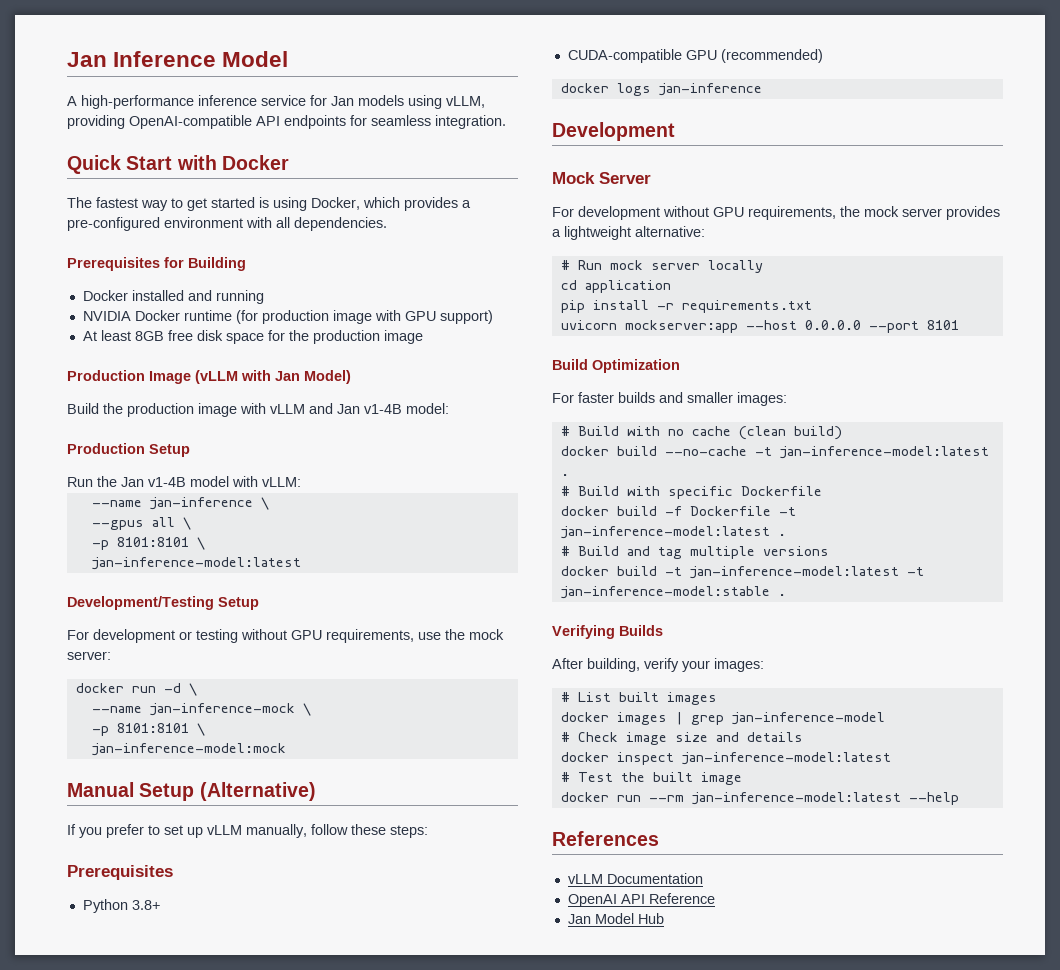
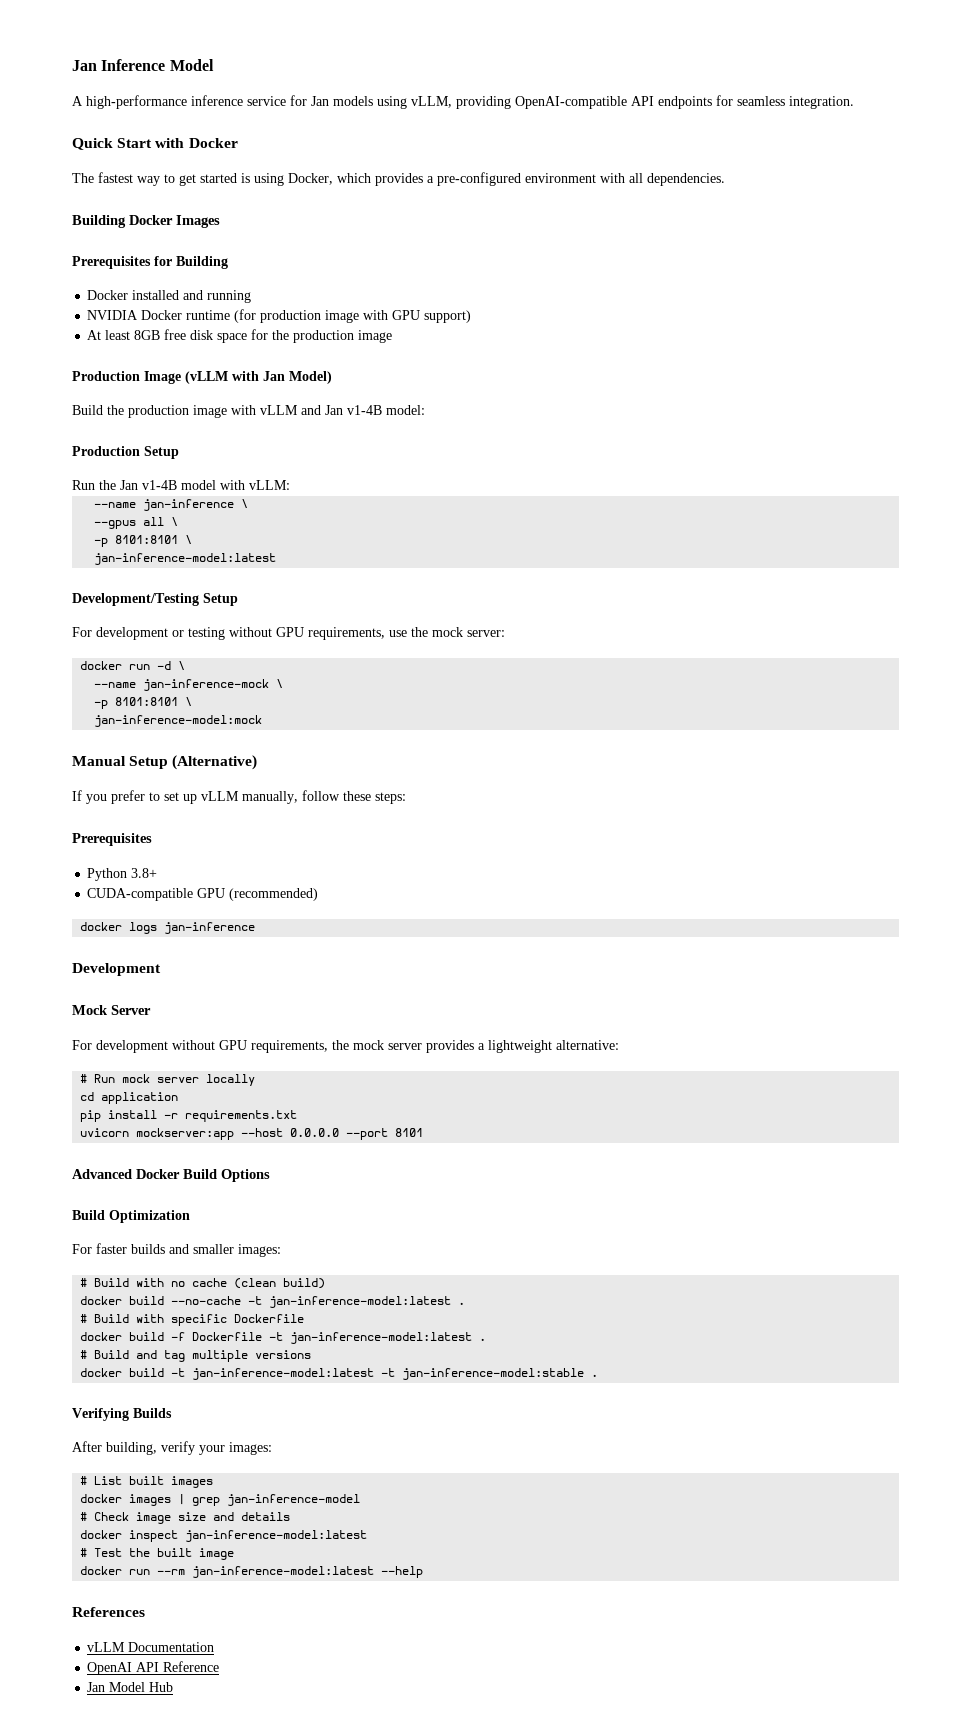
+ Building Docker Images
+ Advanced Docker Build Options

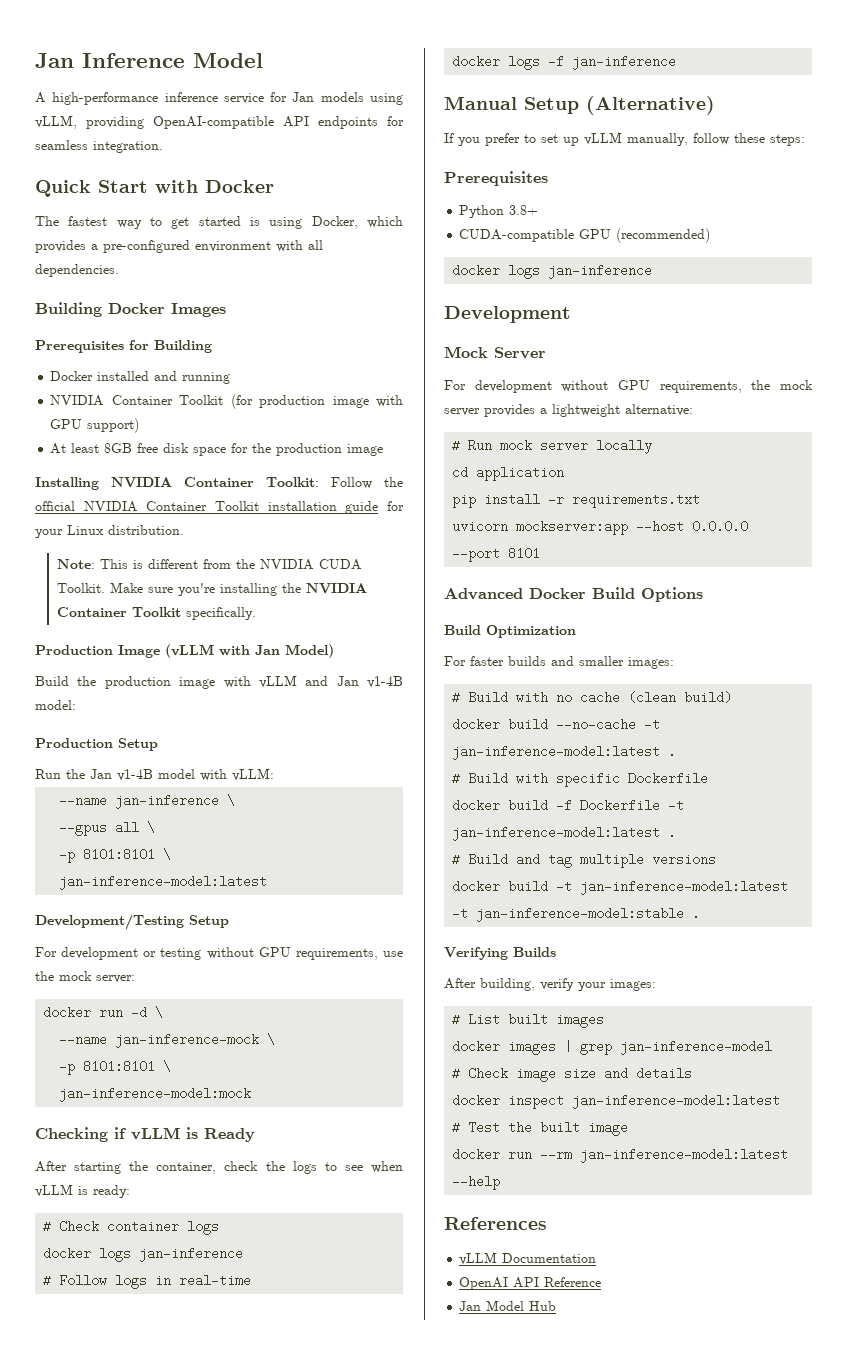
- NVIDIA Docker runtime (for production image with GPU support)
+ NVIDIA Container Toolkit (for production image with GPU support)
+ Installing NVIDIA Container Toolkit: Follow the official NVIDIA Container Toolkit installation guide for your Linux distribution.
+ Note: This is different from the NVIDIA CUDA Toolkit. Make sure you're installing the NVIDIA Container Toolkit specifically.
+ Checking if vLLM is Ready
+ After starting the container, check the logs to see when vLLM is ready:
+ # Check container logs
+ docker logs jan-inference
+ # Follow logs in real-time
+ docker logs -f jan-inference

